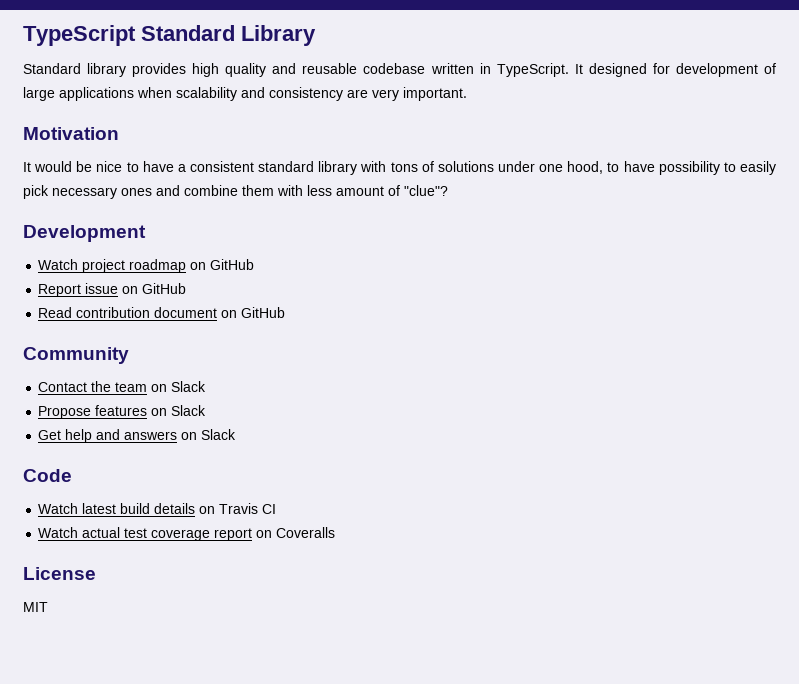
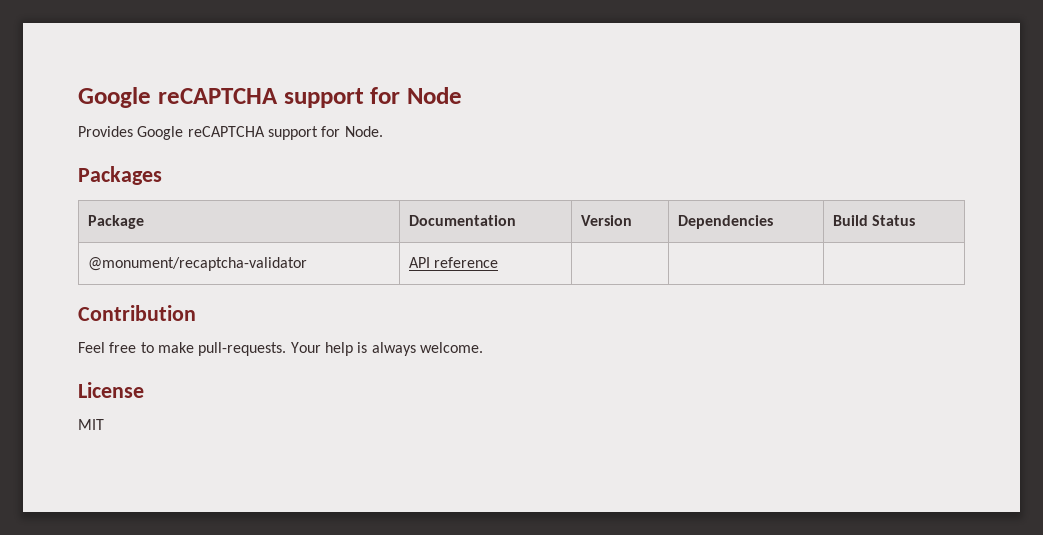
- TypeScript Standard Library
- Standard library provides high quality and reusable codebase written in TypeScript. It designed for development of large applications when scalability and consistency are very important.
- Motivation
- It would be nice to have a consistent standard library with tons of solutions under one hood, to have possibility to easily pick necessary ones and combine them with less amount of "clue"?
- Development
- Watch project roadmap on GitHub
- Report issue on GitHub
- Read contribution document on GitHub
- Community
- Contact the team on Slack
- Propose features on Slack
- Get help and answers on Slack
- Code
- Watch latest build details on Travis CI
- Watch actual test coverage report on Coveralls
+ Google reCAPTCHA support for Node
+ Provides Google reCAPTCHA support for Node.
+ Packages
+ Package | Documentation | Version | Dependencies | Build Status
+ @monument/recaptcha-validator | API reference | | |
+ Contribution
+ Feel free to make pull-requests. Your help is always welcome.

